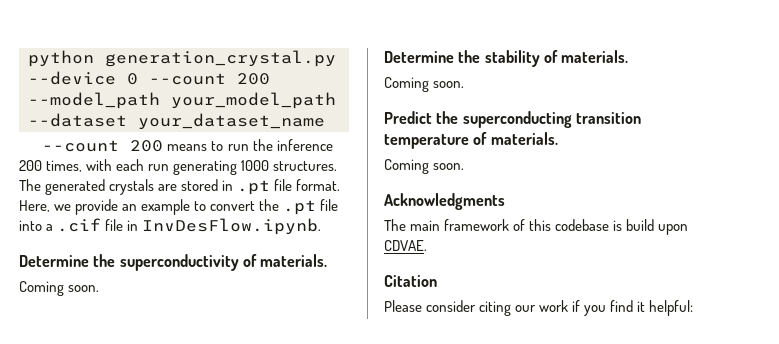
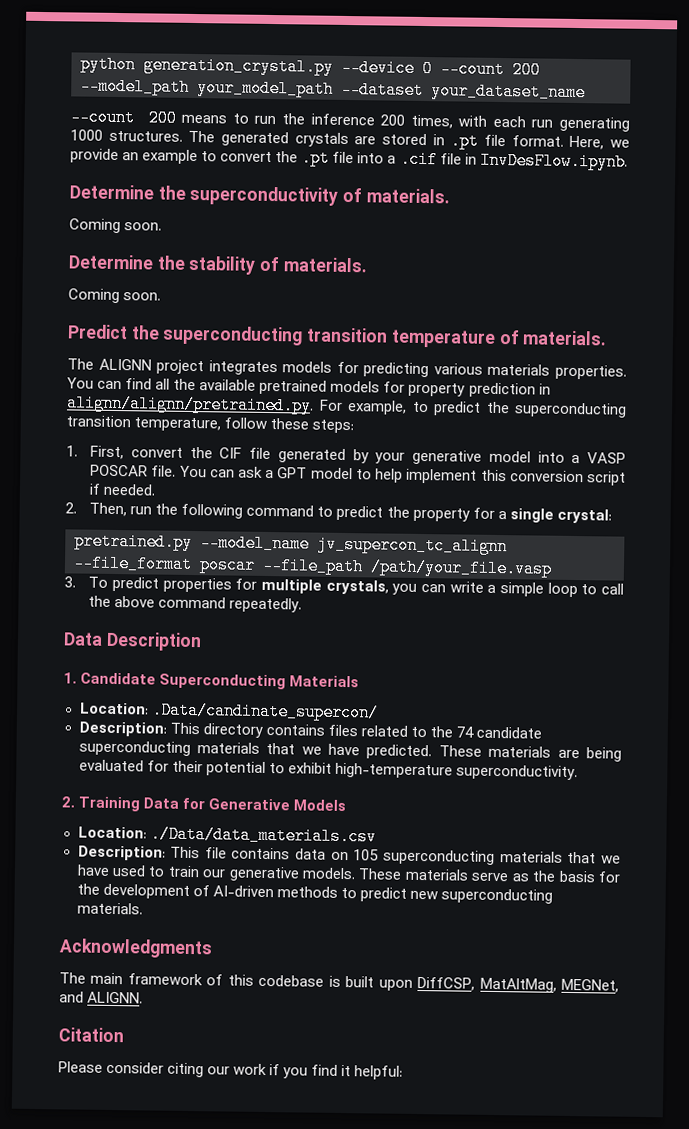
  Predict the superconducting transition temperature of materials.
- Coming soon.
+ The ALIGNN project integrates models for predicting various materials properties. You can find all the available pretrained models for property prediction in alignn/alignn/pretrained.py. For example, to predict the superconducting transition temperature, follow these steps:
+ 1. First, convert the CIF file generated by your generative model into a VASP POSCAR file. You can ask a GPT model to help implement this conversion script if needed.
+ 2. Then, run the following command to predict the property for a single crystal:
+ pretrained.py --model_name jv_supercon_tc_alignn --file_format poscar --file_path /path/your_file.vasp
+ 3. To predict properties for multiple crystals, you can write a simple loop to call the above command repeatedly.
+ Data Description
+ 1. Candidate Superconducting Materials
+ Location: .Data/candinate_supercon/
+ Description: This directory contains files related to the 74 candidate superconducting materials that we have predicted. These materials are being evaluated for their potential to exhibit high-temperature superconductivity.
+ 2. Training Data for Generative Models
+ Location: ./Data/data_materials.csv
+ Description: This file contains data on 105 superconducting materials that we have used to train our generative models. These materials serve as the basis for the development of AI-driven methods to predict new superconducting materials.
- The main framework of this codebase is build upon CDVAE.
+ The main framework of this codebase is built upon DiffCSP, MatAltMag, MEGNet, and ALIGNN.

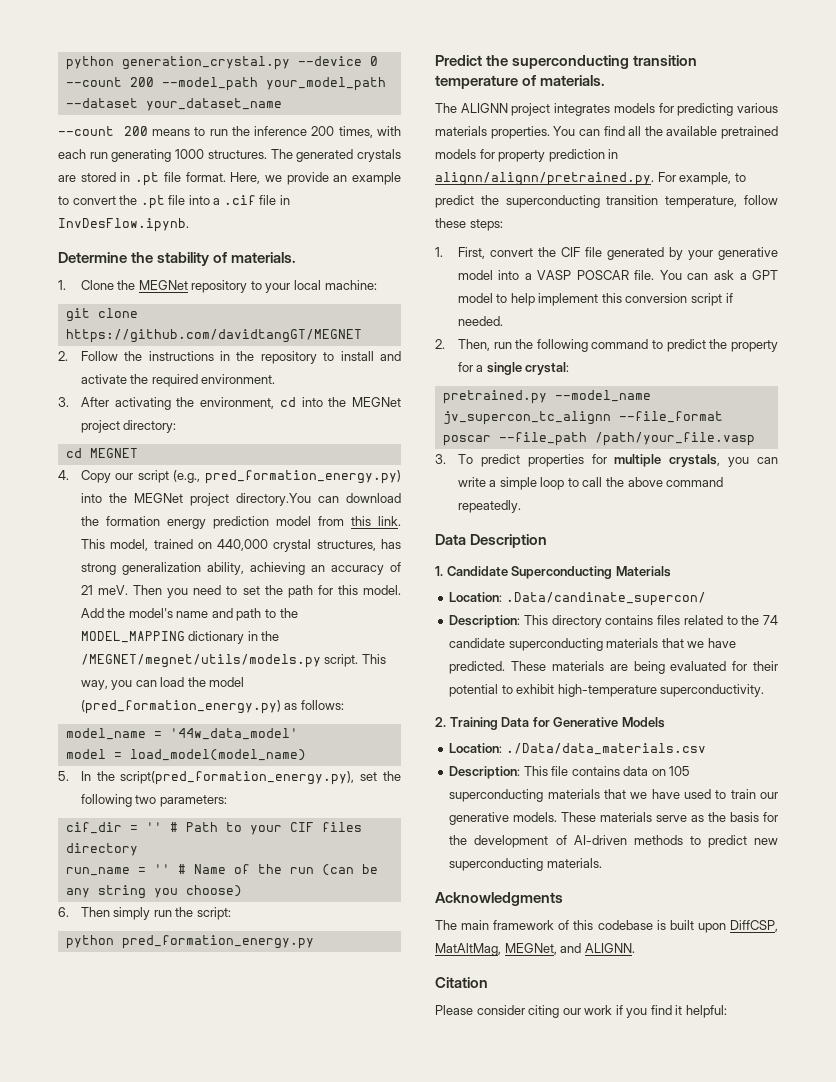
- Determine the superconductivity of materials.
- Coming soon.
  Determine the stability of materials.
- Coming soon.
+ 1. Clone the MEGNet repository to your local machine:
+ git clone https://github.com/davidtangGT/MEGNET
+ 2. Follow the instructions in the repository to install and activate the required environment.
+ 3. After activating the environment, cd into the MEGNet project directory:
+ cd MEGNET
+ 4. Copy our script (e.g., pred_formation_energy.py) into the MEGNet project directory.You can download the formation energy prediction model from this link. This model, trained on 440,000 crystal structures, has strong generalization ability, achieving an accuracy of 21 meV. Then you need to set the path for this model. Add the model's name and path to the MODEL_MAPPING dictionary in the /MEGNET/megnet/utils/models.py script. This way, you can load the model (pred_formation_energy.py) as follows:
+ model_name = '44w_data_model'
+ model = load_model(model_name)
+ 5. In the script(pred_formation_energy.py), set the following two parameters:
+ cif_dir = '' # Path to your CIF files directory
+ run_name = '' # Name of the run (can be any string you choose)
+ 6. Then simply run the script:
+ python pred_formation_energy.py

